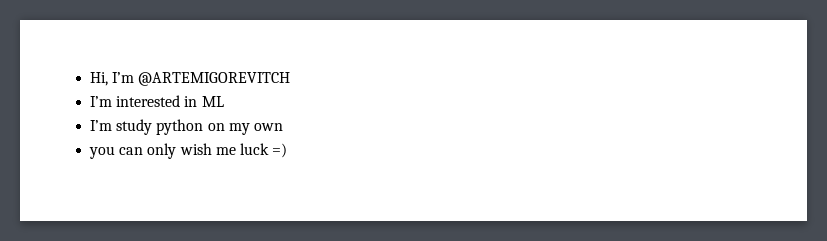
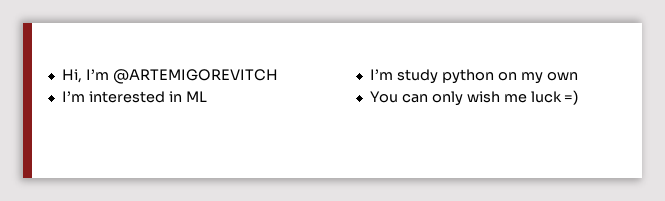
- you can only wish me luck =)
+ You can only wish me luck =)

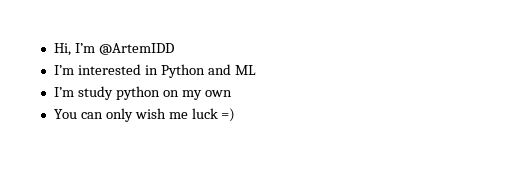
- Hi, I’m @ARTEMIGOREVITCH
+ Hi, I’m @ArtemIDD
- I’m interested in ML
+ I’m interested in Python and ML

